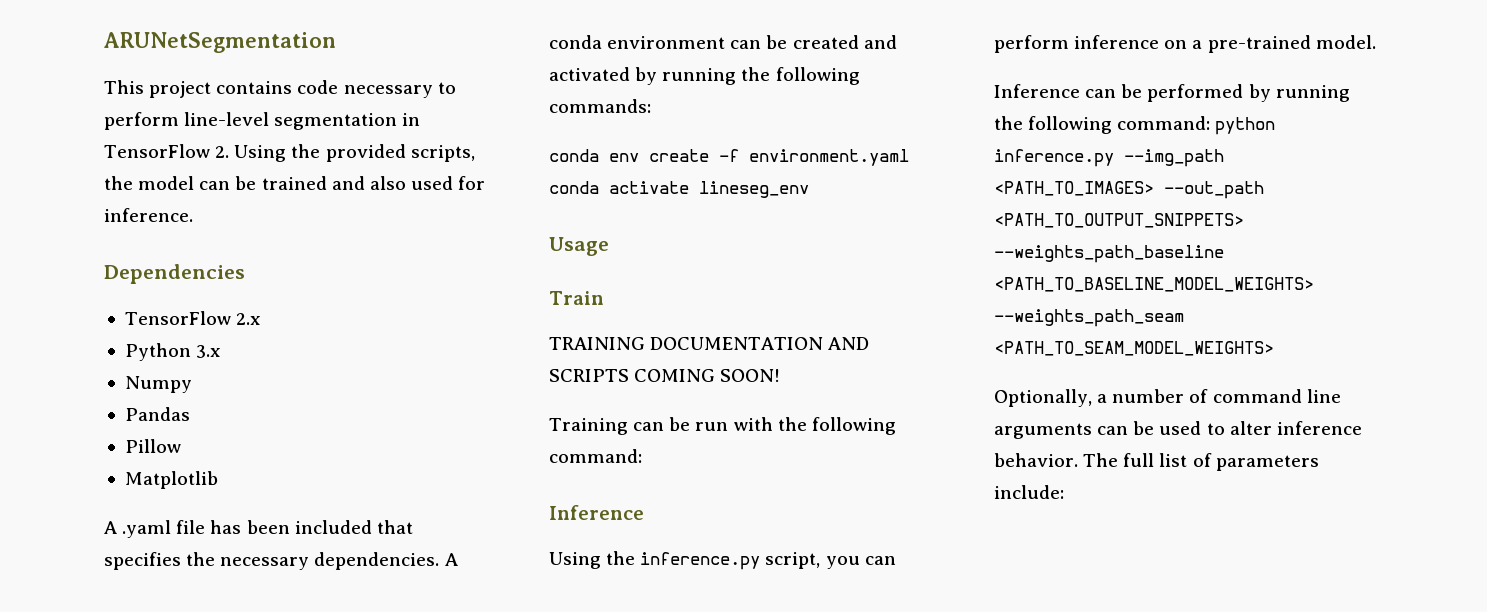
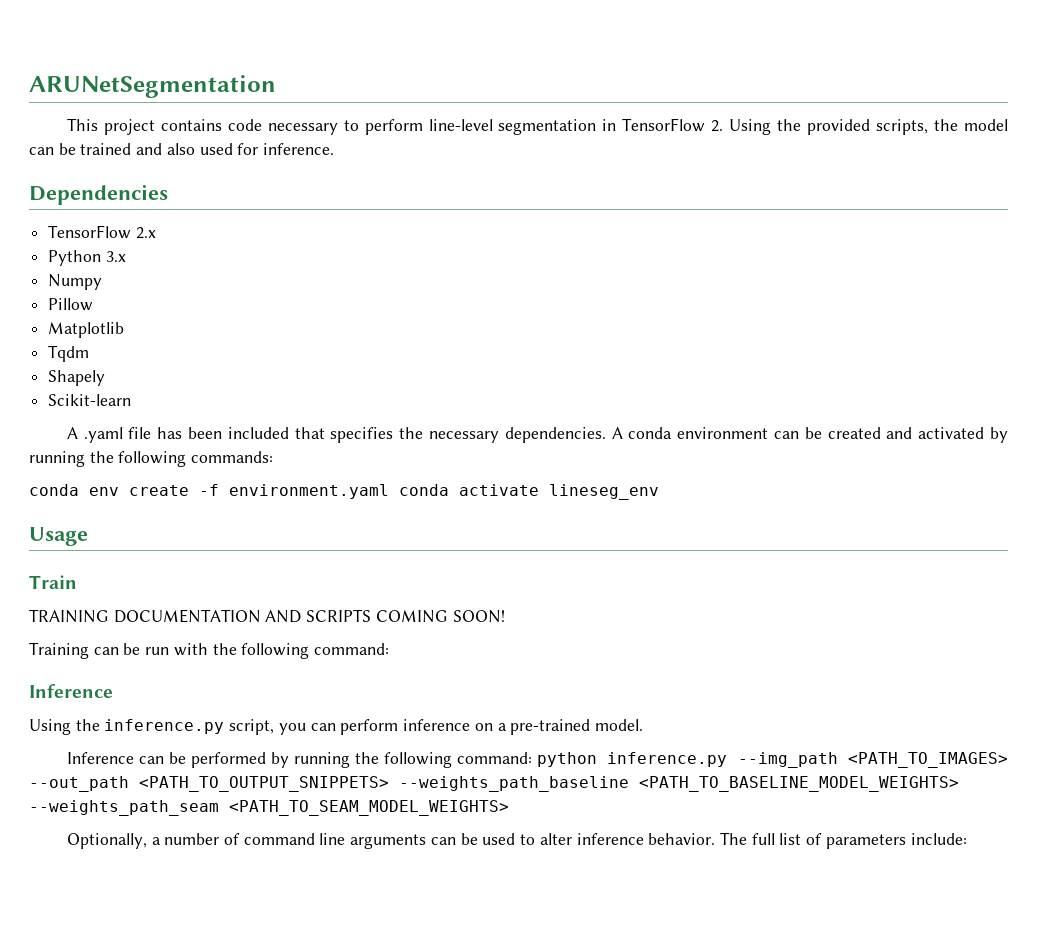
- Pandas
+ Tqdm
+ Shapely
+ Scikit-learn

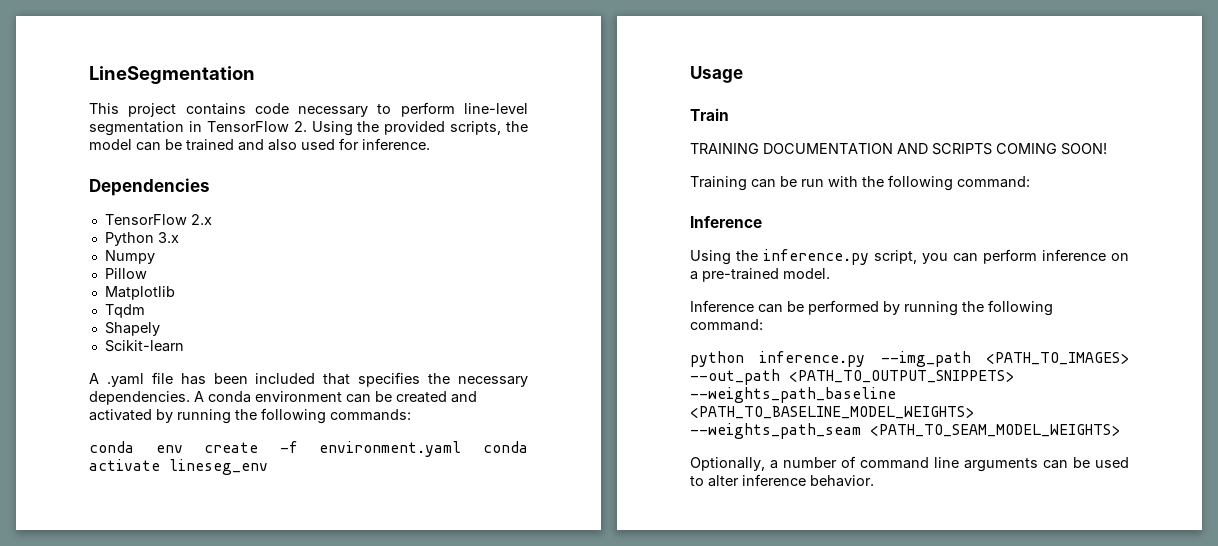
- ARUNetSegmentation
+ LineSegmentation
- Inference can be performed by running the following command: python inference.py --img_path <PATH_TO_IMAGES> --out_path <PATH_TO_OUTPUT_SNIPPETS> --weights_path_baseline <PATH_TO_BASELINE_MODEL_WEIGHTS> --weights_path_seam <PATH_TO_SEAM_MODEL_WEIGHTS>
+ Inference can be performed by running the following command:
+ python inference.py --img_path <PATH_TO_IMAGES> --out_path <PATH_TO_OUTPUT_SNIPPETS> --weights_path_baseline <PATH_TO_BASELINE_MODEL_WEIGHTS> --weights_path_seam <PATH_TO_SEAM_MODEL_WEIGHTS>
- The full list of parameters include:

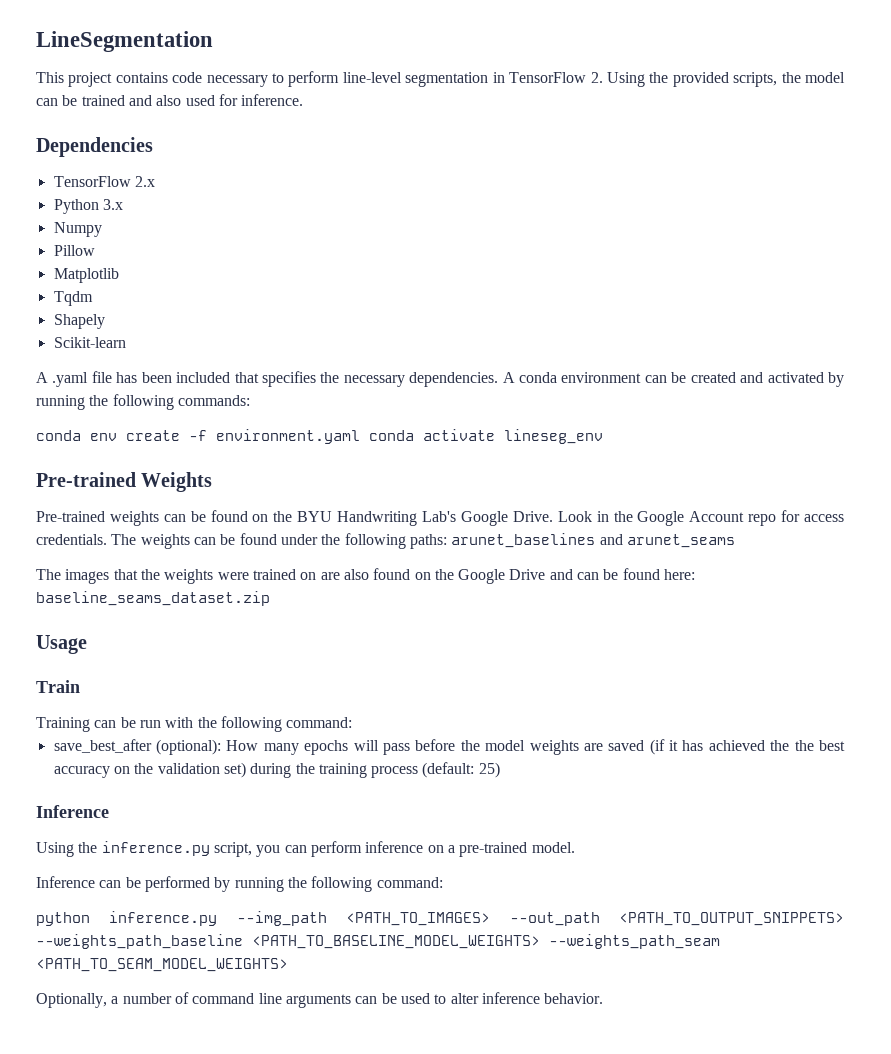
+ Pre-trained Weights
+ Pre-trained weights can be found on the BYU Handwriting Lab's Google Drive. Look in the Google Account repo for access credentials. The weights can be found under the following paths: arunet_baselines and arunet_seams
+ The images that the weights were trained on are also found on the Google Drive and can be found here: baseline_seams_dataset.zip
  Usage
  Train
- TRAINING DOCUMENTATION AND SCRIPTS COMING SOON!
+ save_best_after (optional): How many epochs will pass before the model weights are saved (if it has achieved the the best accuracy on the validation set) during the training process (default: 25)

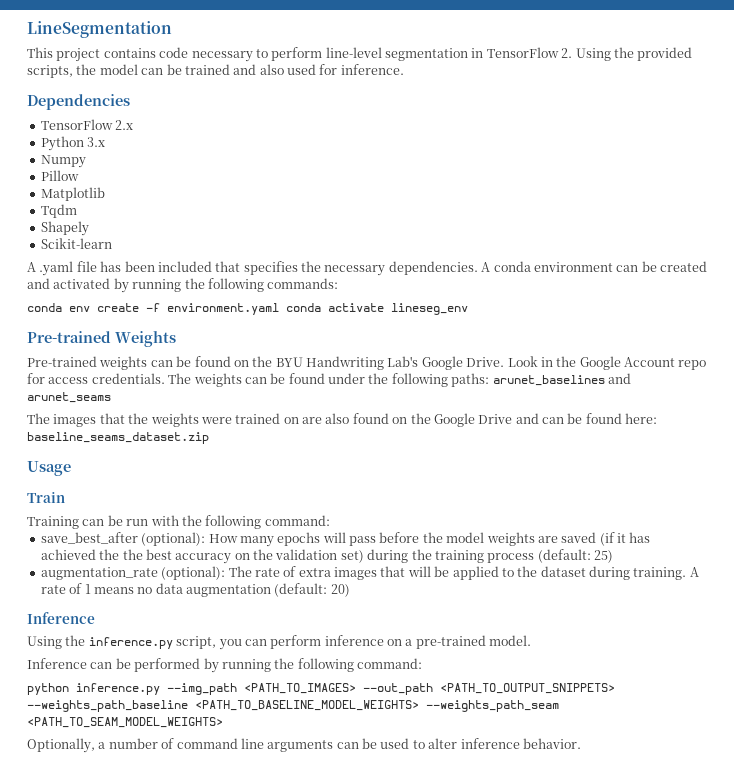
+ augmentation_rate (optional): The rate of extra images that will be applied to the dataset during training. A rate of 1 means no data augmentation (default: 20)

